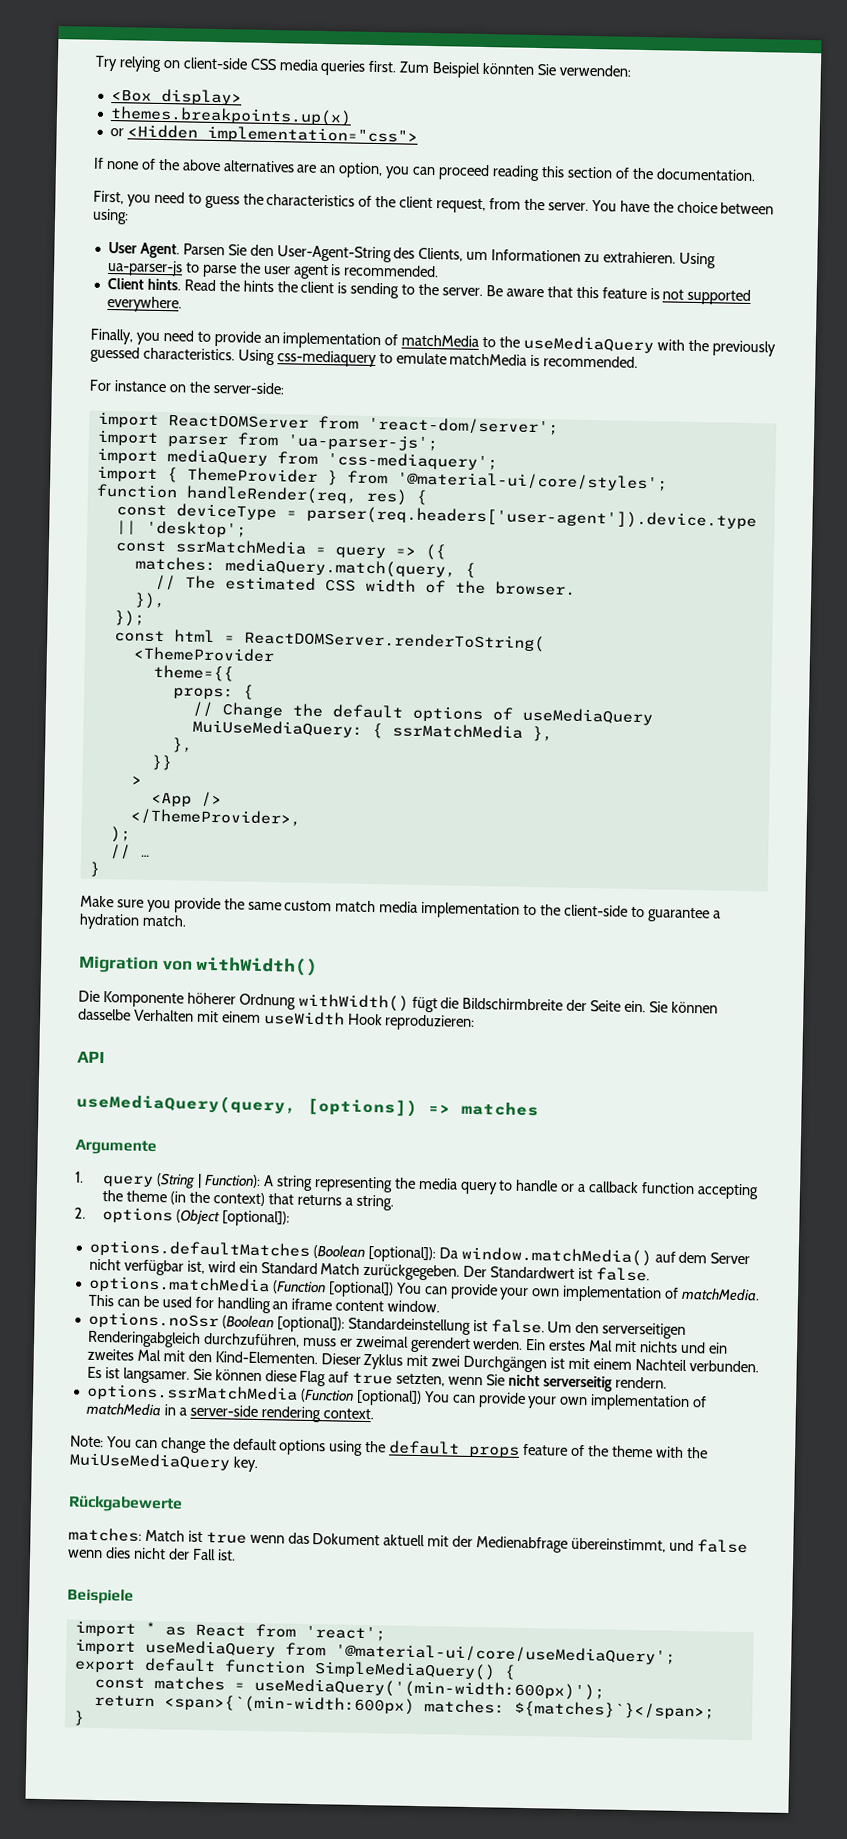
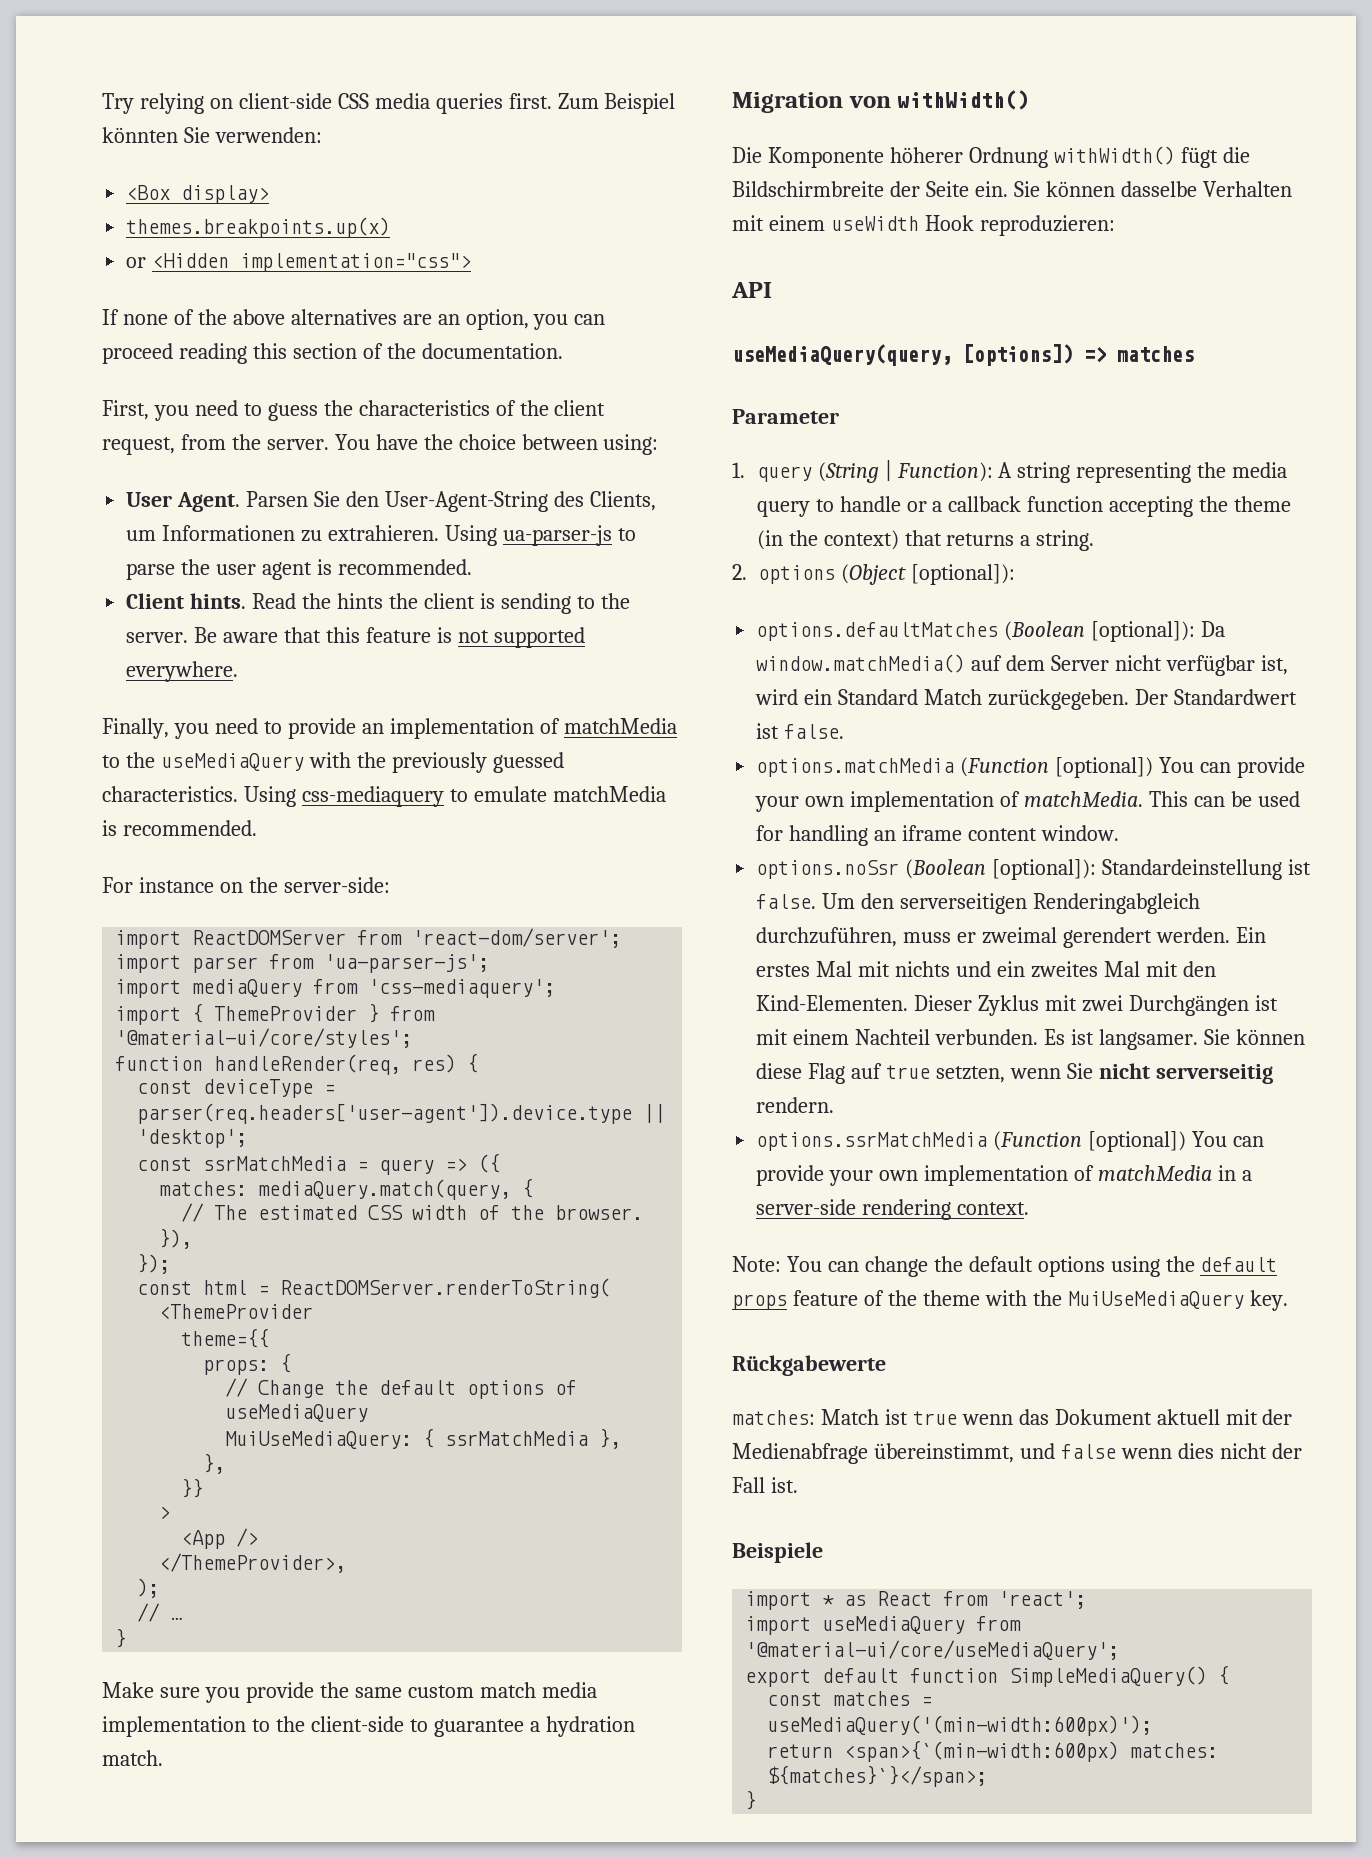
- Argumente
+ Parameter

